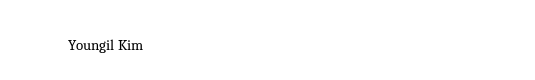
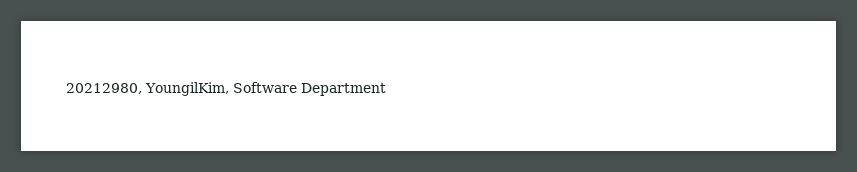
- Youngil Kim
+ 20212980, YoungilKim, Software Department

